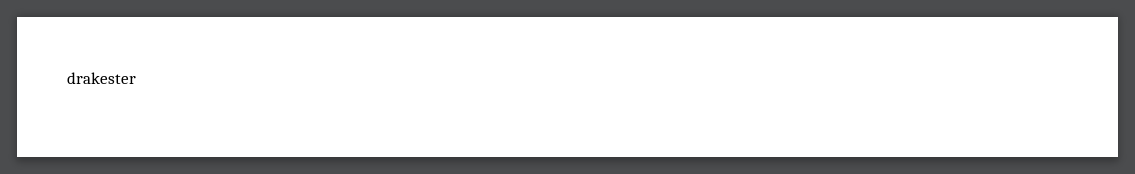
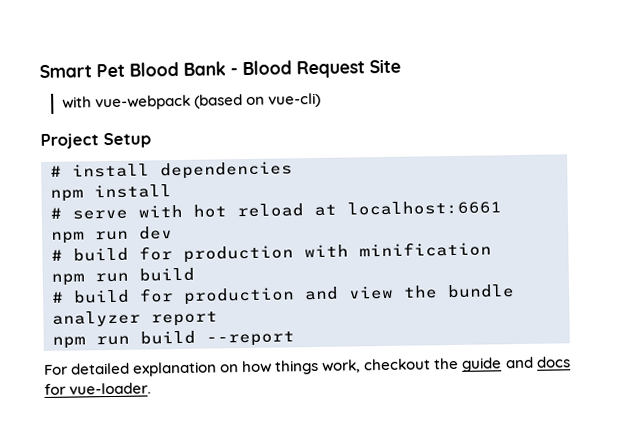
- drakester
+ Smart Pet Blood Bank - Blood Request Site
+ with vue-webpack (based on vue-cli)
+ Project Setup
+ # install dependencies
+ npm install
+ # serve with hot reload at localhost:6661
+ npm run dev
+ # build for production with minification
+ npm run build
+ # build for production and view the bundle analyzer report
+ npm run build --report
+ For detailed explanation on how things work, checkout the guide and docs for vue-loader.

